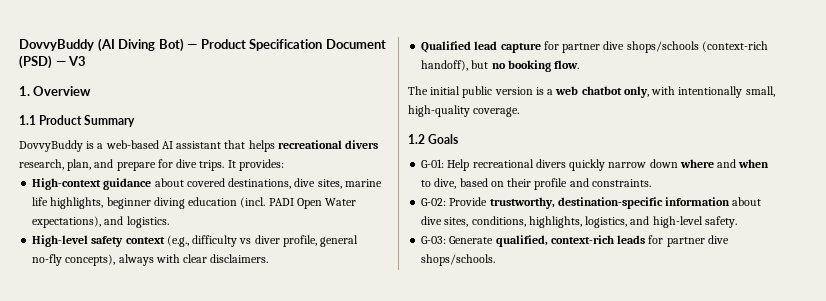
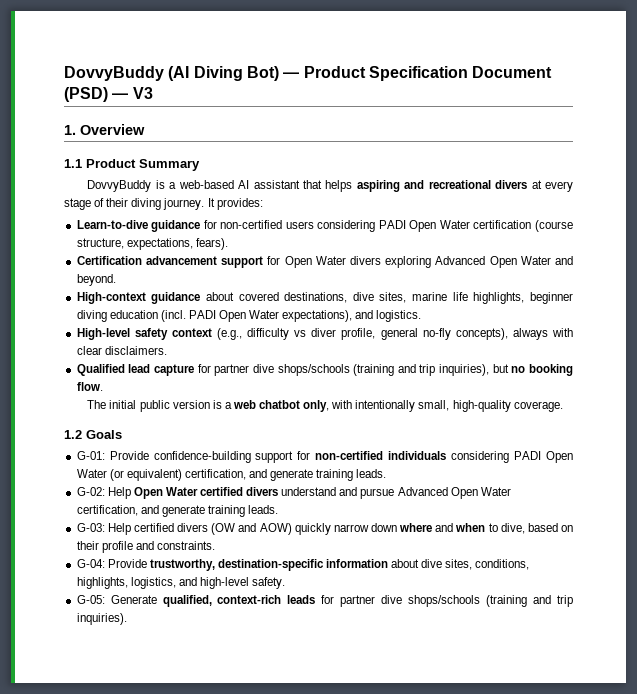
- DovvyBuddy is a web-based AI assistant that helps recreational divers research, plan, and prepare for dive trips. It provides:
+ DovvyBuddy is a web-based AI assistant that helps aspiring and recreational divers at every stage of their diving journey. It provides:
+ Learn-to-dive guidance for non-certified users considering PADI Open Water certification (course structure, expectations, fears).
+ Certification advancement support for Open Water divers exploring Advanced Open Water and beyond.
- Qualified lead capture for partner dive shops/schools (context-rich handoff), but no booking flow.
+ Qualified lead capture for partner dive shops/schools (training and trip inquiries), but no booking flow.
- G-01: Help recreational divers quickly narrow down where and when to dive, based on their profile and constraints.
+ G-01: Provide confidence-building support for non-certified individuals considering PADI Open Water (or equivalent) certification, and generate training leads.
+ G-02: Help Open Water certified divers understand and pursue Advanced Open Water certification, and generate training leads.
+ G-03: Help certified divers (OW and AOW) quickly narrow down where and when to dive, based on their profile and constraints.
- G-02: Provide trustworthy, destination-specific information about dive sites, conditions, highlights, logistics, and high-level safety.
+ G-04: Provide trustworthy, destination-specific information about dive sites, conditions, highlights, logistics, and high-level safety.
- G-03: Generate qualified, context-rich leads for partner dive shops/schools.
+ G-05: Generate qualified, context-rich leads for partner dive shops/schools (training and trip inquiries).

